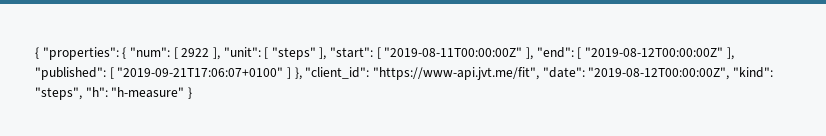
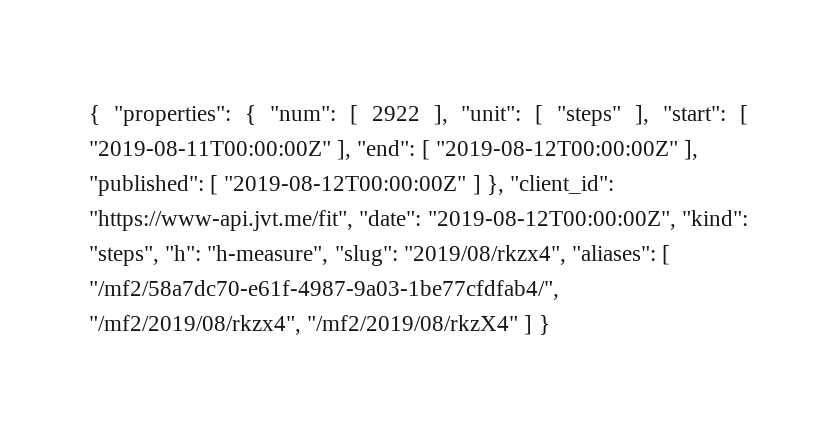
- { "properties": { "num": [ 2922 ], "unit": [ "steps" ], "start": [ "2019-08-11T00:00:00Z" ], "end": [ "2019-08-12T00:00:00Z" ], "published": [ "2019-09-21T17:06:07+0100" ] }, "client_id": "https://www-api.jvt.me/fit", "date": "2019-08-12T00:00:00Z", "kind": "steps", "h": "h-measure" }
+ { "properties": { "num": [ 2922 ], "unit": [ "steps" ], "start": [ "2019-08-11T00:00:00Z" ], "end": [ "2019-08-12T00:00:00Z" ], "published": [ "2019-08-12T00:00:00Z" ] }, "client_id": "https://www-api.jvt.me/fit", "date": "2019-08-12T00:00:00Z", "kind": "steps", "h": "h-measure", "slug": "2019/08/rkzx4", "aliases": [ "/mf2/58a7dc70-e61f-4987-9a03-1be77cfdfab4/", "/mf2/2019/08/rkzx4", "/mf2/2019/08/rkzX4" ] }

